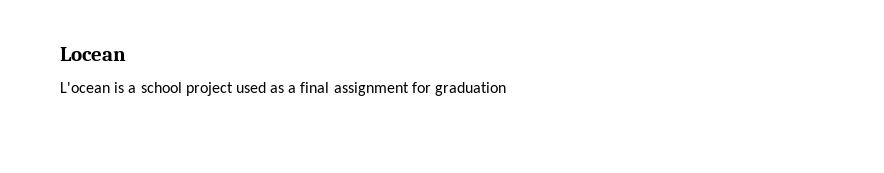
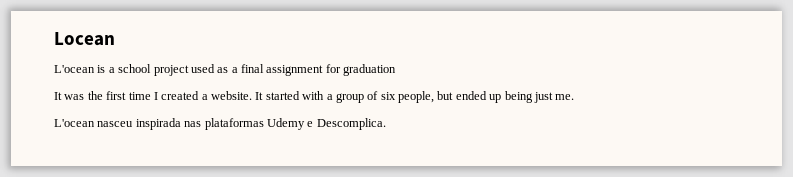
+ It was the first time I created a website. It started with a group of six people, but ended up being just me.
+ L'ocean nasceu inspirada nas plataformas Udemy e Descomplica.

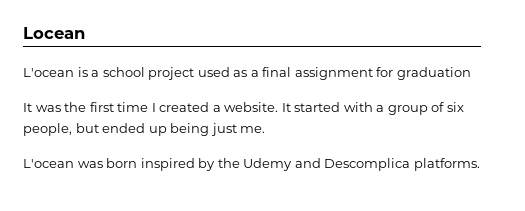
- L'ocean nasceu inspirada nas plataformas Udemy e Descomplica.
+ L'ocean was born inspired by the Udemy and Descomplica platforms.

